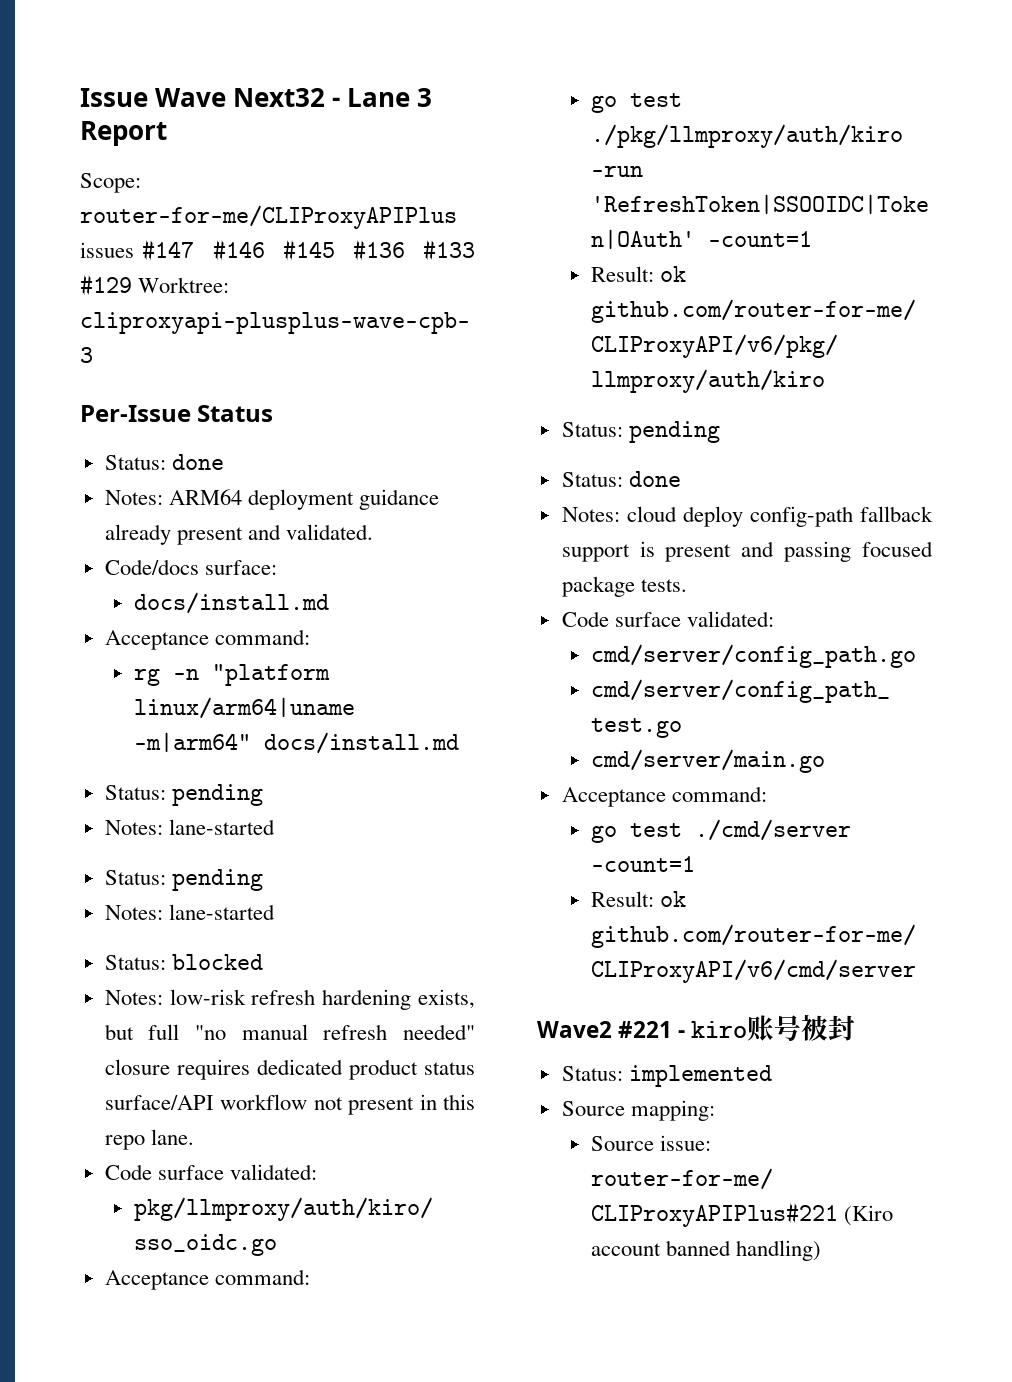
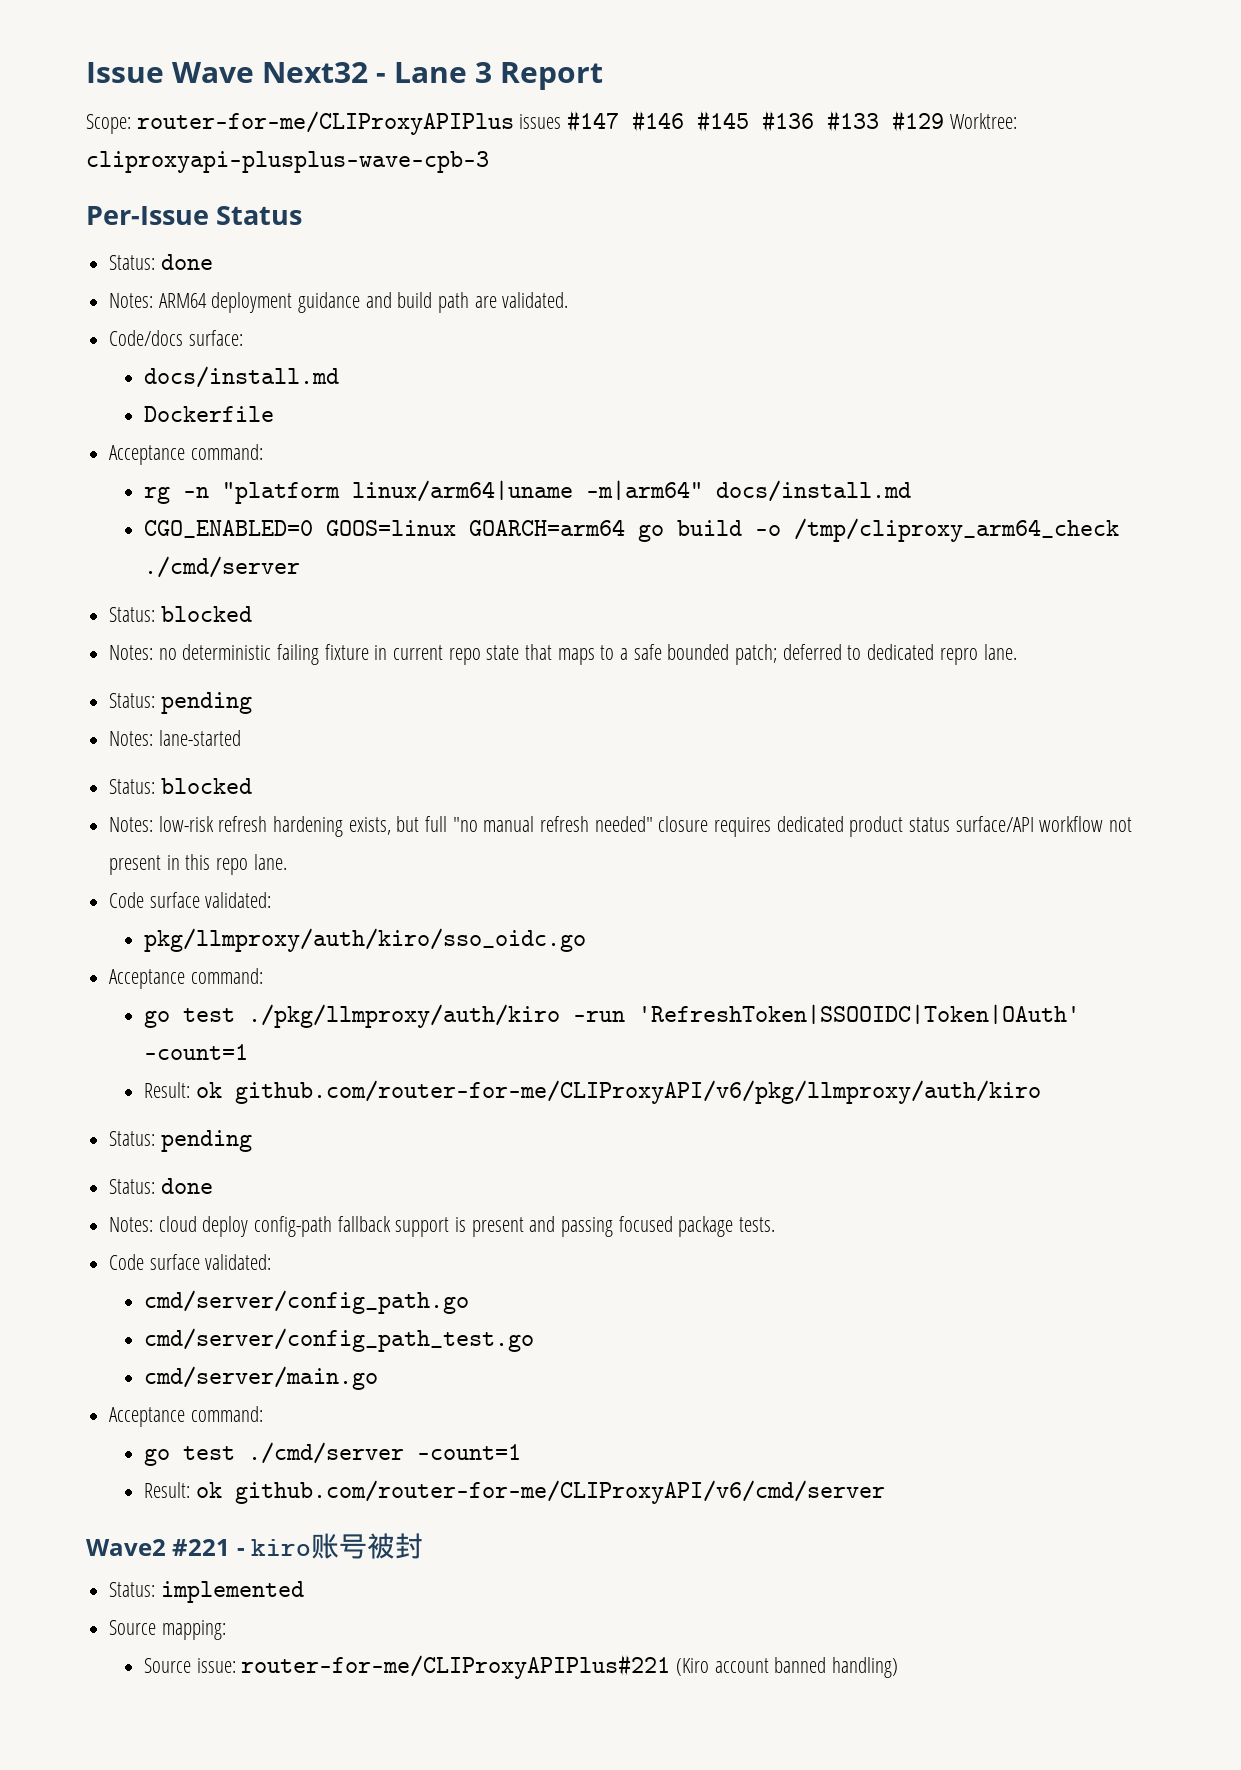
- Notes: ARM64 deployment guidance already present and validated.
+ Notes: ARM64 deployment guidance and build path are validated.
+ Dockerfile
  rg -n "platform linux/arm64|uname -m|arm64" docs/install.md
- Status: pending
- Notes: lane-started
+ CGO_ENABLED=0 GOOS=linux GOARCH=arm64 go build -o /tmp/cliproxy_arm64_check ./cmd/server
+ Status: blocked
+ Notes: no deterministic failing fixture in current repo state that maps to a safe bounded patch; deferred to dedicated repro lane.

